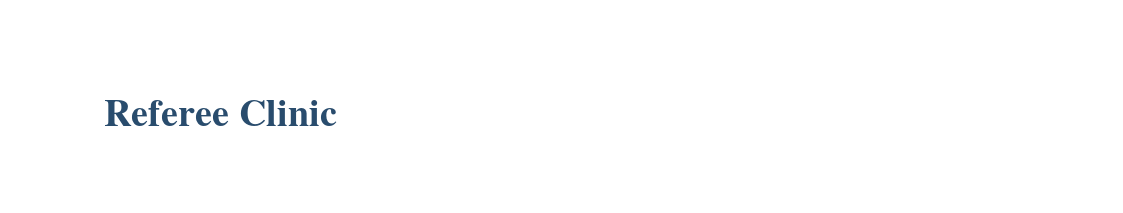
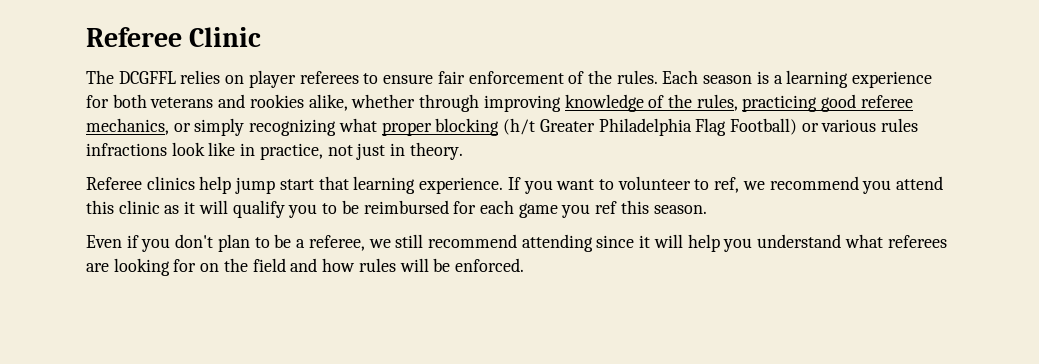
+ The DCGFFL relies on player referees to ensure fair enforcement of the rules. Each season is a learning experience for both veterans and rookies alike, whether through improving knowledge of the rules, practicing good referee mechanics, or simply recognizing what proper blocking (h/t Greater Philadelphia Flag Football) or various rules infractions look like in practice, not just in theory.
+ Referee clinics help jump start that learning experience. If you want to volunteer to ref, we recommend you attend this clinic as it will qualify you to be reimbursed for each game you ref this season.
+ Even if you don't plan to be a referee, we still recommend attending since it will help you understand what referees are looking for on the field and how rules will be enforced.

